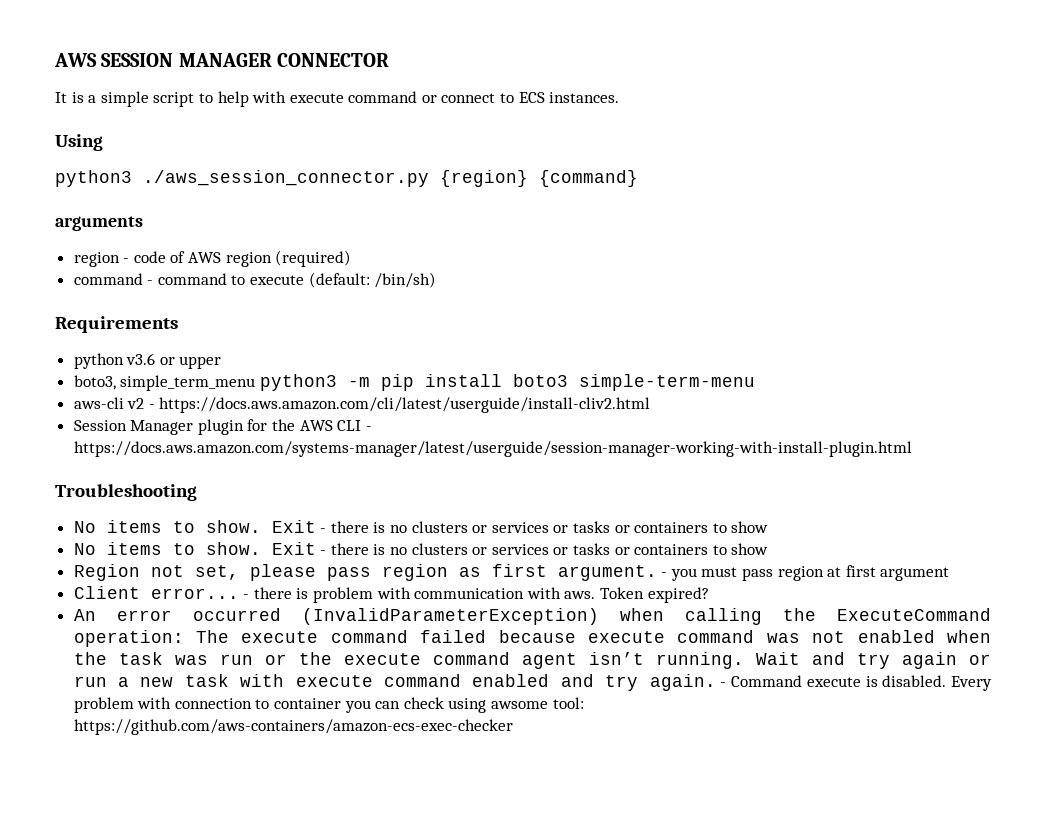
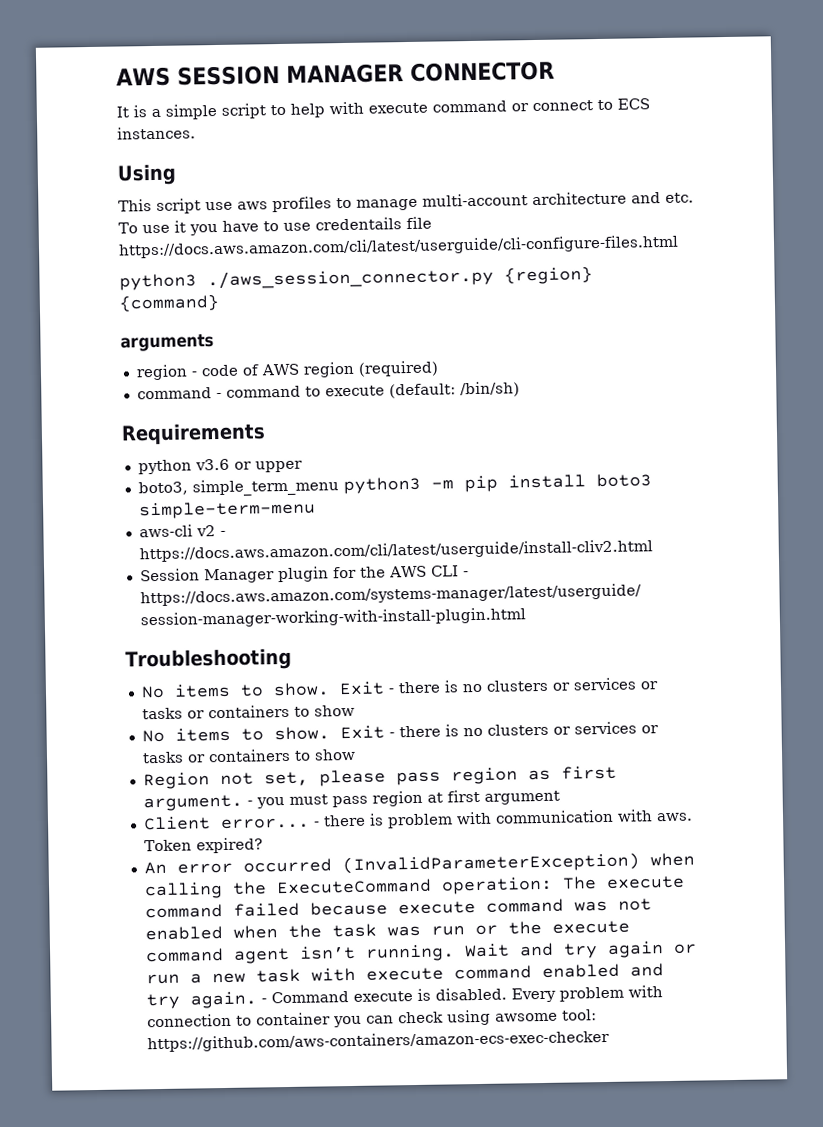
+ This script use aws profiles to manage multi-account architecture and etc. To use it you have to use credentails file https://docs.aws.amazon.com/cli/latest/userguide/cli-configure-files.html

